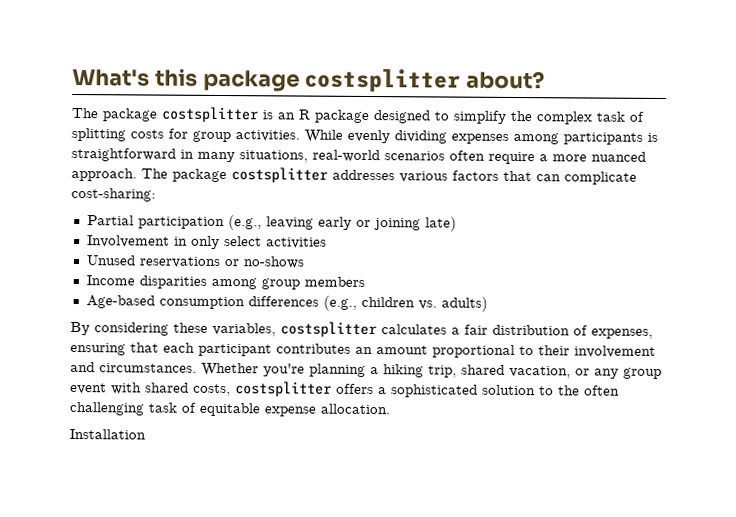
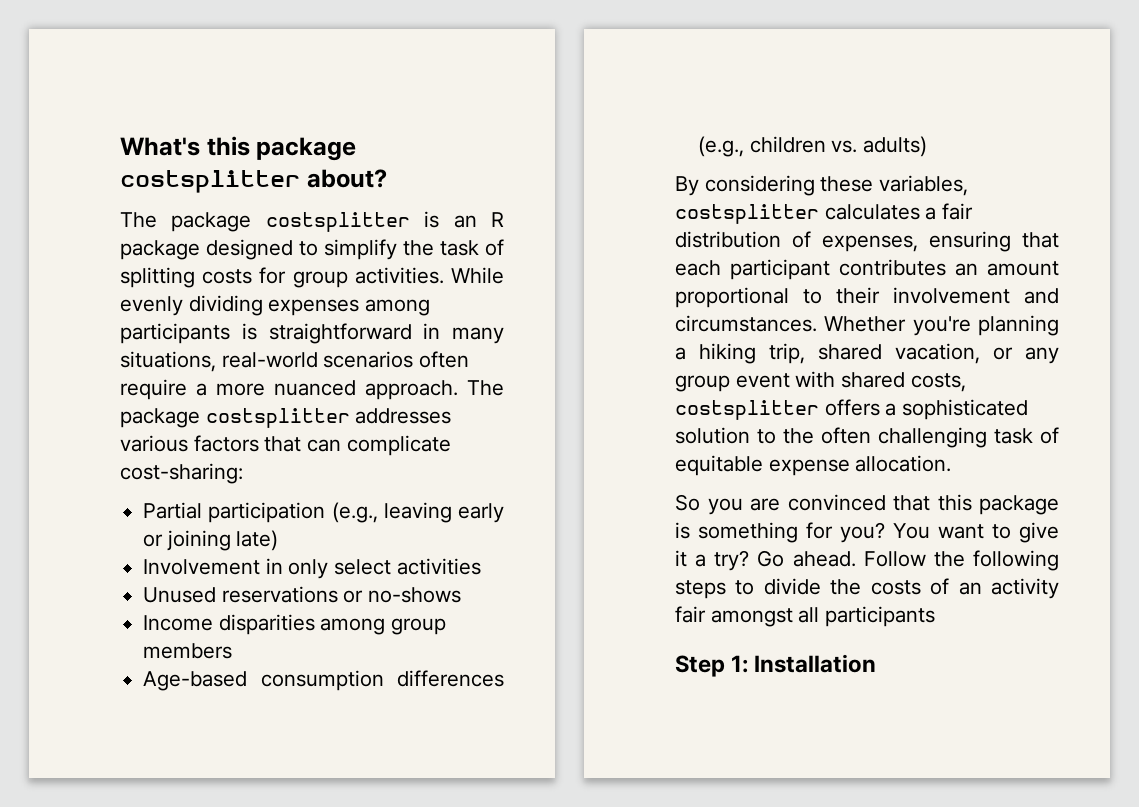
- The package costsplitter is an R package designed to simplify the complex task of splitting costs for group activities.
+ The package costsplitter is an R package designed to simplify the task of splitting costs for group activities.
- Installation
+ So you are convinced that this package is something for you? You want to give it a try? Go ahead. Follow the following steps to divide the costs of an activity fair amongst all participants
+ Step 1: Installation

